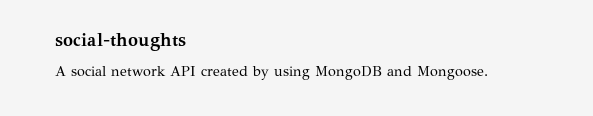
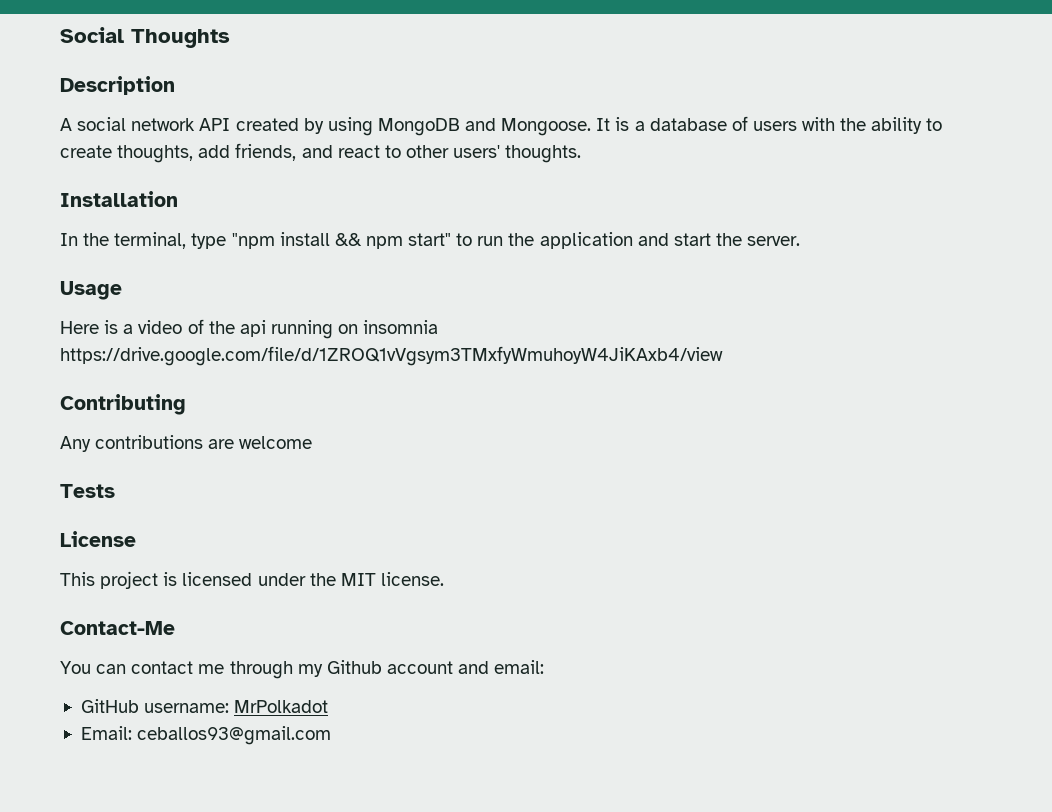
- social-thoughts
+ Social Thoughts
+ Description
+ It is a database of users with the ability to create thoughts, add friends, and react to other users' thoughts.
+ Installation
+ In the terminal, type "npm install && npm start" to run the application and start the server.
+ Usage
+ Here is a video of the api running on insomnia https://drive.google.com/file/d/1ZROQ1vVgsym3TMxfyWmuhoyW4JiKAxb4/view
+ Contributing
+ Any contributions are welcome
+ Tests
+ License
+ This project is licensed under the MIT license.
+ Contact-Me
+ You can contact me through my Github account and email:
+ GitHub username: MrPolkadot
+ Email: ceballos93@gmail.com

